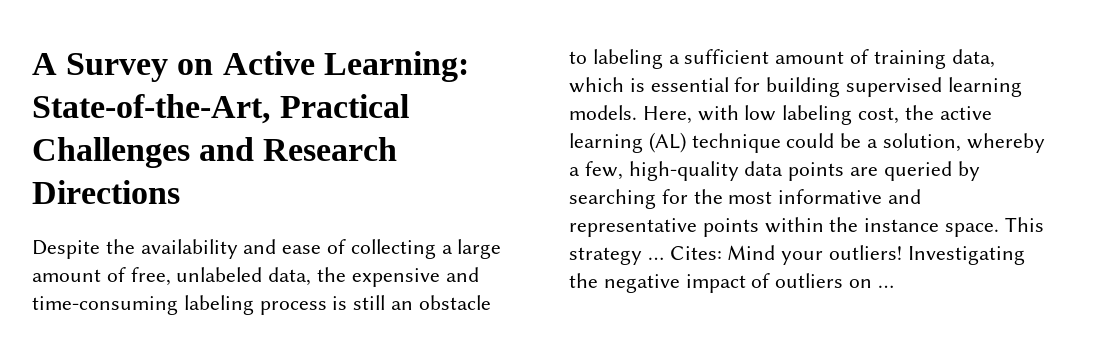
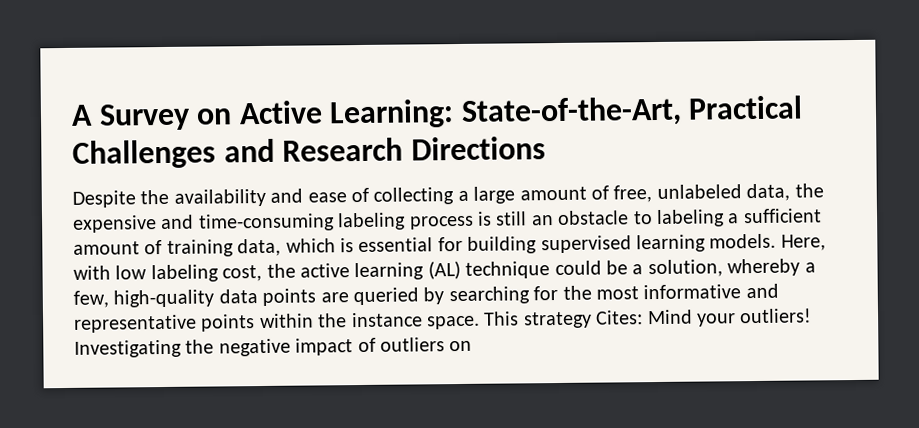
- This strategy … Cites: Mind your outliers!
+ This strategy Cites: Mind your outliers!
- Investigating the negative impact of outliers on …
+ Investigating the negative impact of outliers on

